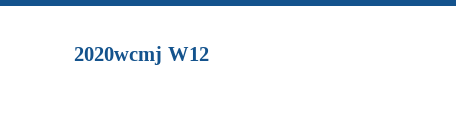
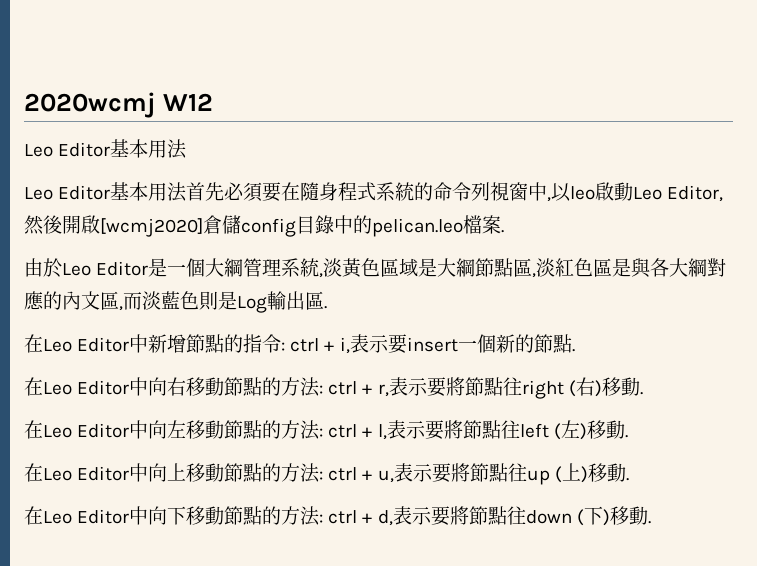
  2020wcmj W12
+ Leo Editor基本用法
+ Leo Editor基本用法首先必須要在隨身程式系統的命令列視窗中,以leo啟動Leo Editor,然後開啟[wcmj2020]倉儲config目錄中的pelican.leo檔案.
+ 由於Leo Editor是一個大綱管理系統,淡黃色區域是大綱節點區,淡紅色區是與各大綱對應的內文區,而淡藍色則是Log輸出區.
+ 在Leo Editor中新增節點的指令: ctrl + i,表示要insert一個新的節點.
+ 在Leo Editor中向右移動節點的方法: ctrl + r,表示要將節點往right (右)移動.
+ 在Leo Editor中向左移動節點的方法: ctrl + l,表示要將節點往left (左)移動.
+ 在Leo Editor中向上移動節點的方法: ctrl + u,表示要將節點往up (上)移動.
+ 在Leo Editor中向下移動節點的方法: ctrl + d,表示要將節點往down (下)移動.

